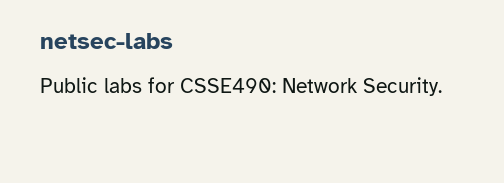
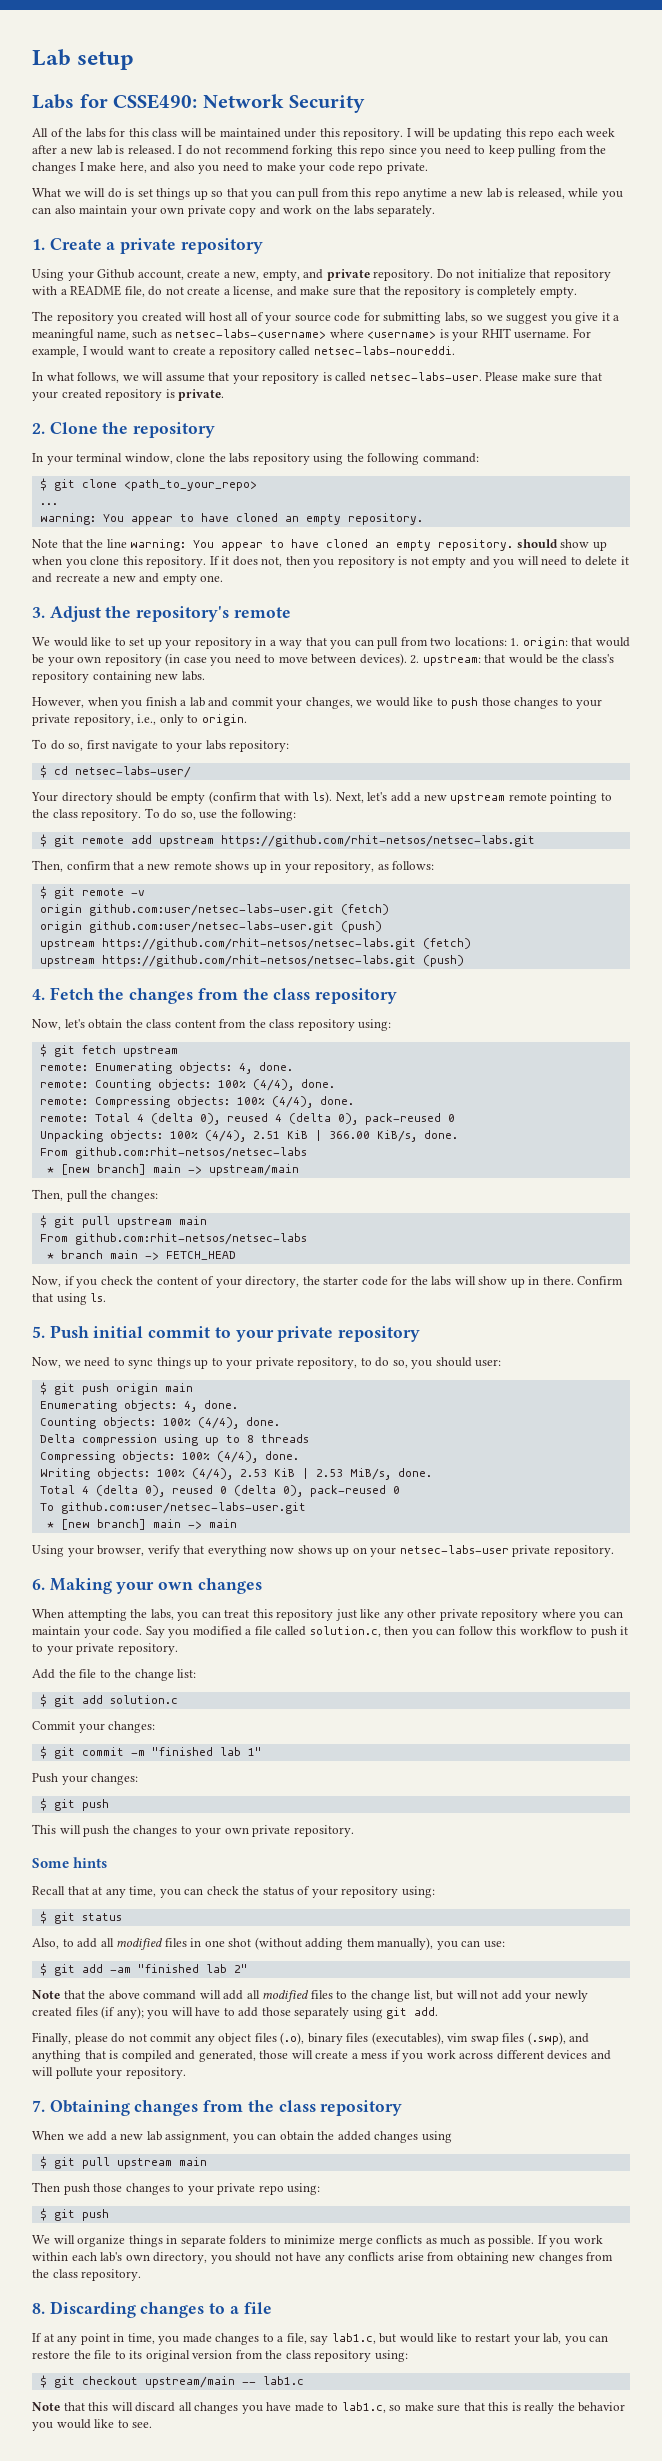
- netsec-labs
- Public labs for CSSE490: Network Security.
+ Lab setup
+ Labs for CSSE490: Network Security
+ All of the labs for this class will be maintained under this repository. I will be updating this repo each week after a new lab is released. I do not recommend forking this repo since you need to keep pulling from the changes I make here, and also you need to make your code repo private.
+ What we will do is set things up so that you can pull from this repo anytime a new lab is released, while you can also maintain your own private copy and work on the labs separately.
+ 1. Create a private repository
+ Using your Github account, create a new, empty, and private repository. Do not initialize that repository with a README file, do not create a license, and make sure that the repository is completely empty.
+ The repository you created will host all of your source code for submitting labs, so we suggest you give it a meaningful name, such as netsec-labs-<username> where <username> is your RHIT username. For example, I would want to create a repository called netsec-labs-noureddi.
+ In what follows, we will assume that your repository is called netsec-labs-user. Please make sure that your created repository is private.
+ 2. Clone the repository
+ In your terminal window, clone the labs repository using the following command:
+ $ git clone <path_to_your_repo>
+ ...
+ warning: You appear to have cloned an empty repository.
+ Note that the line warning: You appear to have cloned an empty repository. should show up when you clone this repository. If it does not, then you repository is not empty and you will need to delete it and recreate a new and empty one.
+ 3. Adjust the repository's remote
+ We would like to set up your repository in a way that you can pull from two locations: 1. origin: that would be your own repository (in case you need to move between devices). 2. upstream: that would be the class's repository containing new labs.
+ However, when you finish a lab and commit your changes, we would like to push those changes to your private repository, i.e., only to origin.
+ To do so, first navigate to your labs repository:
+ $ cd netsec-labs-user/
+ Your directory should be empty (confirm that with ls). Next, let's add a new upstream remote pointing to the class repository. To do so, use the following:
+ $ git remote add upstream https://github.com/rhit-netsos/netsec-labs.git
+ Then, confirm that a new remote shows up in your repository, as follows:
+ $ git remote -v
+ origin github.com:user/netsec-labs-user.git (fetch)
+ origin github.com:user/netsec-labs-user.git (push)
+ upstream https://github.com/rhit-netsos/netsec-labs.git (fetch)
+ upstream https://github.com/rhit-netsos/netsec-labs.git (push)
+ 4. Fetch the changes from the class repository
+ Now, let's obtain the class content from the class repository using:
+ $ git fetch upstream
+ remote: Enumerating objects: 4, done.
+ remote: Counting objects: 100% (4/4), done.
+ remote: Compressing objects: 100% (4/4), done.
+ remote: Total 4 (delta 0), reused 4 (delta 0), pack-reused 0
+ Unpacking objects: 100% (4/4), 2.51 KiB | 366.00 KiB/s, done.
+ From github.com:rhit-netsos/netsec-labs
+ * [new branch] main -> upstream/main
+ Then, pull the changes:
+ $ git pull upstream main
+ From github.com:rhit-netsos/netsec-labs
+ * branch main -> FETCH_HEAD
+ Now, if you check the content of your directory, the starter code for the labs will show up in there. Confirm that using ls.
+ 5. Push initial commit to your private repository
+ Now, we need to sync things up to your private repository, to do so, you should user:
+ $ git push origin main
+ Enumerating objects: 4, done.
+ Counting objects: 100% (4/4), done.
+ Delta compression using up to 8 threads
+ Compressing objects: 100% (4/4), done.
+ Writing objects: 100% (4/4), 2.53 KiB | 2.53 MiB/s, done.
+ Total 4 (delta 0), reused 0 (delta 0), pack-reused 0
+ To github.com:user/netsec-labs-user.git
+ * [new branch] main -> main
+ Using your browser, verify that everything now shows up on your netsec-labs-user private repository.
+ 6. Making your own changes
+ When attempting the labs, you can treat this repository just like any other private repository where you can maintain your code. Say you modified a file called solution.c, then you can follow this workflow to push it to your private repository.
+ Add the file to the change list:
+ $ git add solution.c
+ Commit your changes:
+ $ git commit -m "finished lab 1"
+ Push your changes:
+ $ git push
+ This will push the changes to your own private repository.
+ Some hints
+ Recall that at any time, you can check the status of your repository using:
+ $ git status
+ Also, to add all modified files in one shot (without adding them manually), you can use:
+ $ git add -am "finished lab 2"
+ Note that the above command will add all modified files to the change list, but will not add your newly created files (if any); you will have to add those separately using git add.
+ Finally, please do not commit any object files (.o), binary files (executables), vim swap files (.swp), and anything that is compiled and generated, those will create a mess if you work across different devices and will pollute your repository.
+ 7. Obtaining changes from the class repository
+ When we add a new lab assignment, you can obtain the added changes using
+ $ git pull upstream main
+ Then push those changes to your private repo using:
+ $ git push
+ We will organize things in separate folders to minimize merge conflicts as much as possible. If you work within each lab's own directory, you should not have any conflicts arise from obtaining new changes from the class repository.
+ 8. Discarding changes to a file
+ If at any point in time, you made changes to a file, say lab1.c, but would like to restart your lab, you can restore the file to its original version from the class repository using:
+ $ git checkout upstream/main -- lab1.c
+ Note that this will discard all changes you have made to lab1.c, so make sure that this is really the behavior you would like to see.

